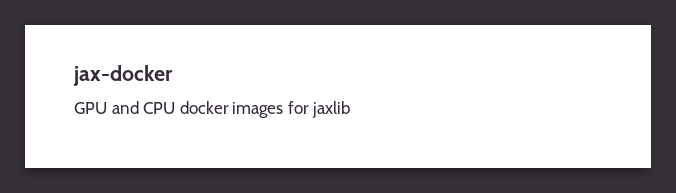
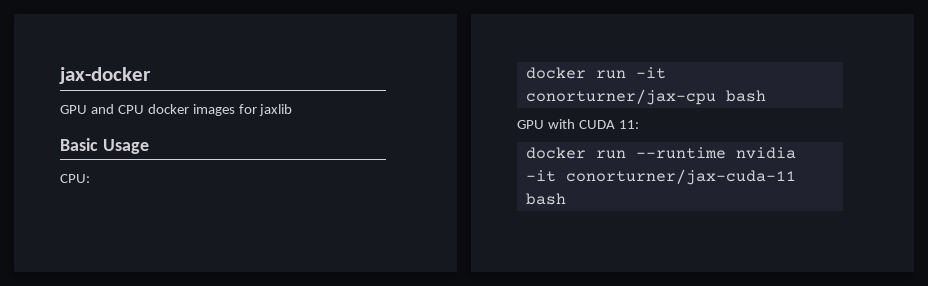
+ Basic Usage
+ CPU:
+ docker run -it conorturner/jax-cpu bash
+ GPU with CUDA 11:
+ docker run --runtime nvidia -it conorturner/jax-cuda-11 bash

